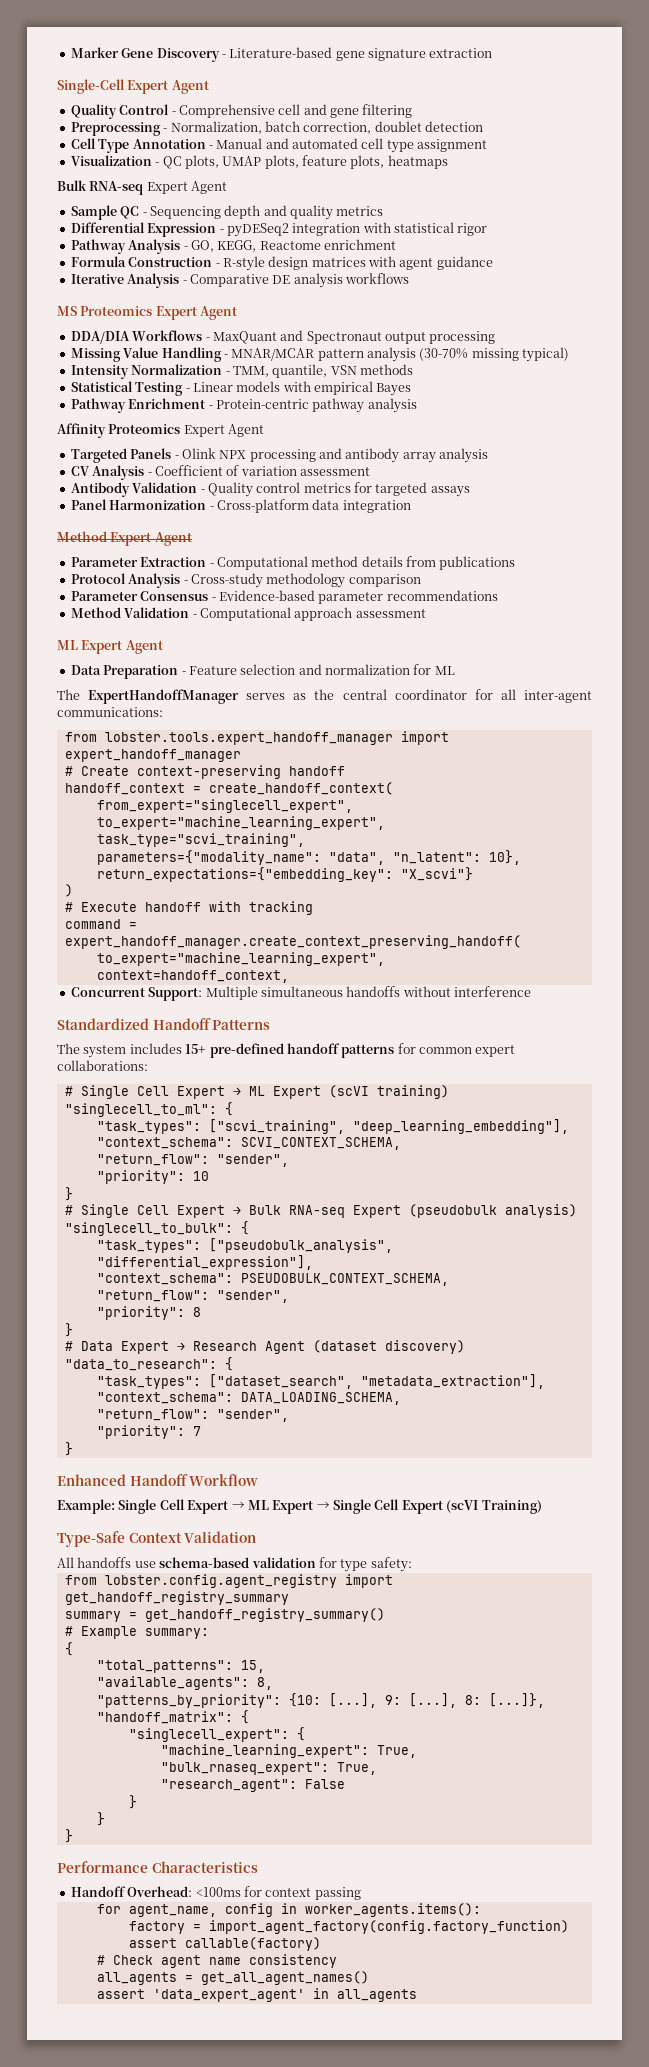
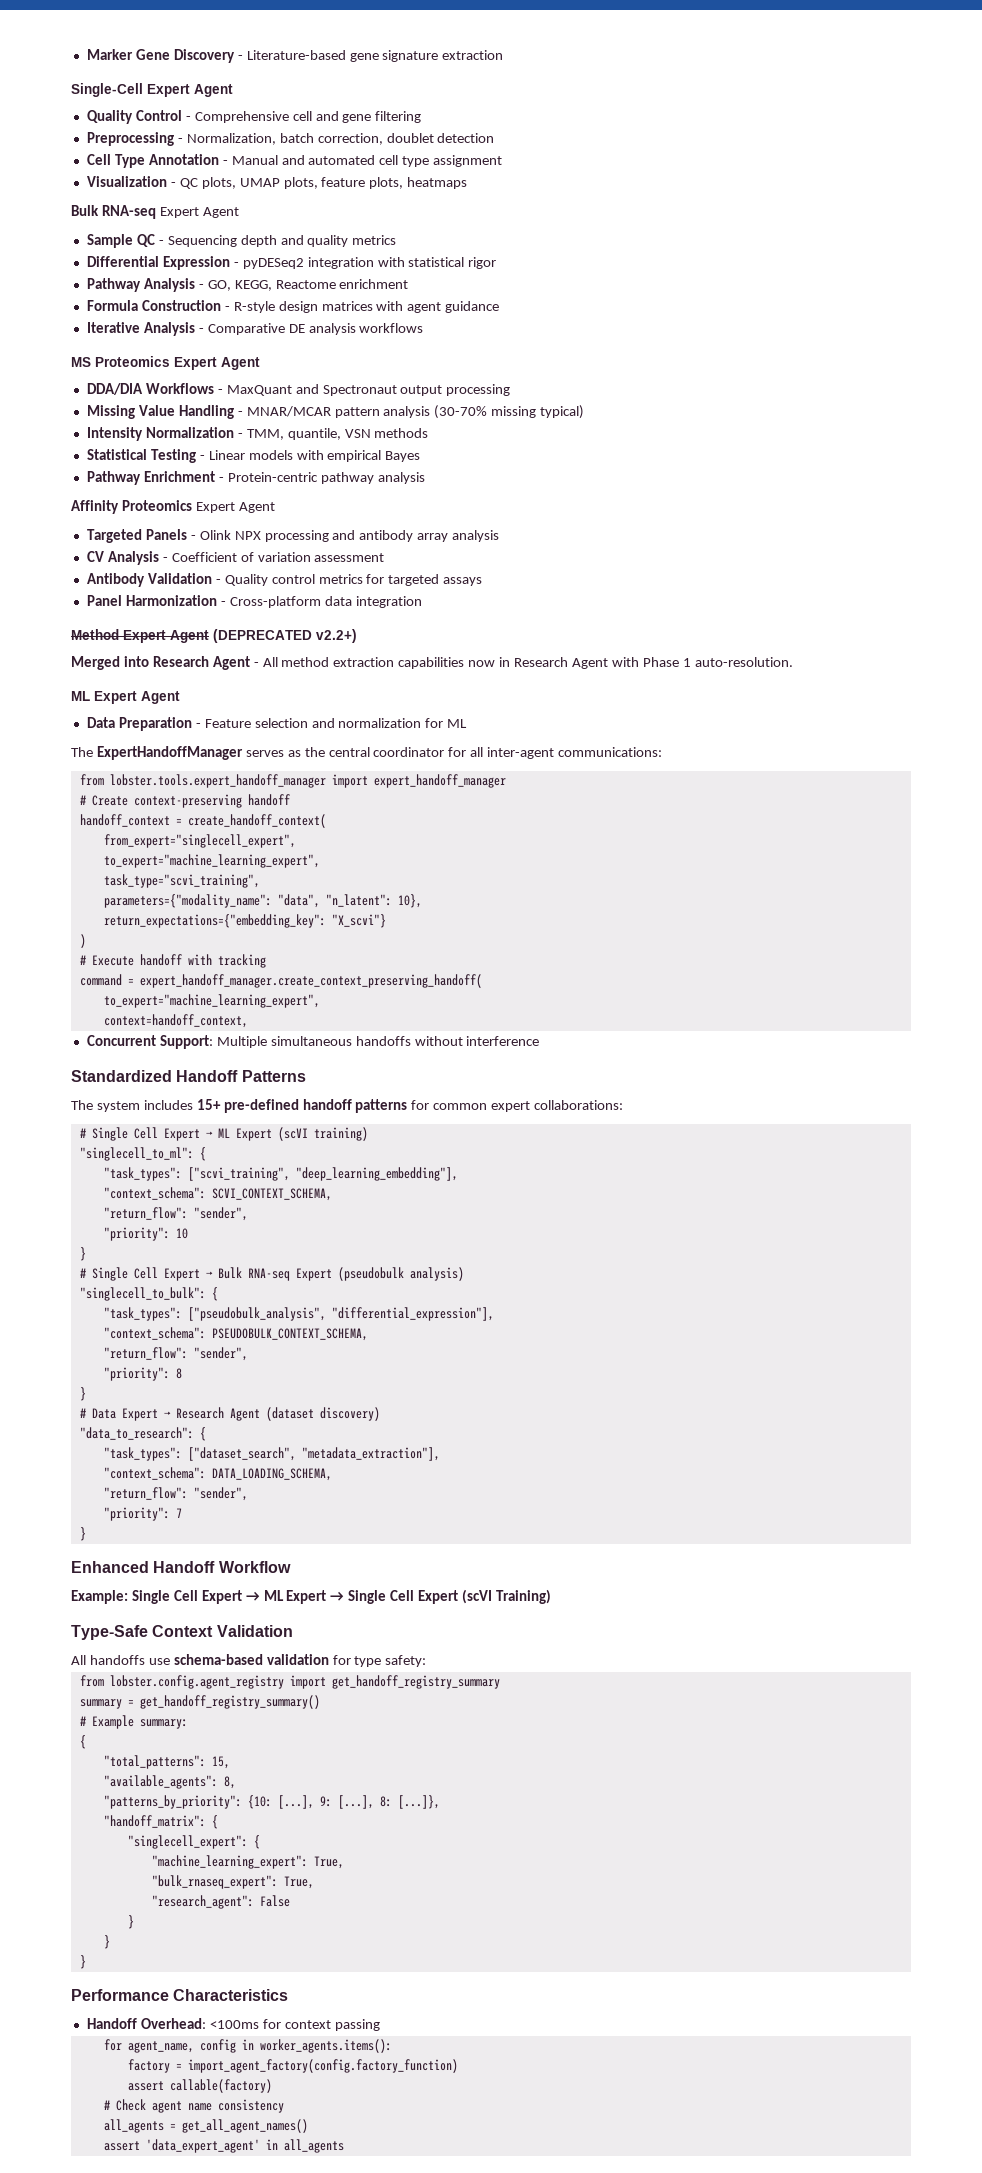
- Method Expert Agent
- Parameter Extraction - Computational method details from publications
- Protocol Analysis - Cross-study methodology comparison
- Parameter Consensus - Evidence-based parameter recommendations
- Method Validation - Computational approach assessment
+ Method Expert Agent (DEPRECATED v2.2+)
+ Merged into Research Agent - All method extraction capabilities now in Research Agent with Phase 1 auto-resolution.

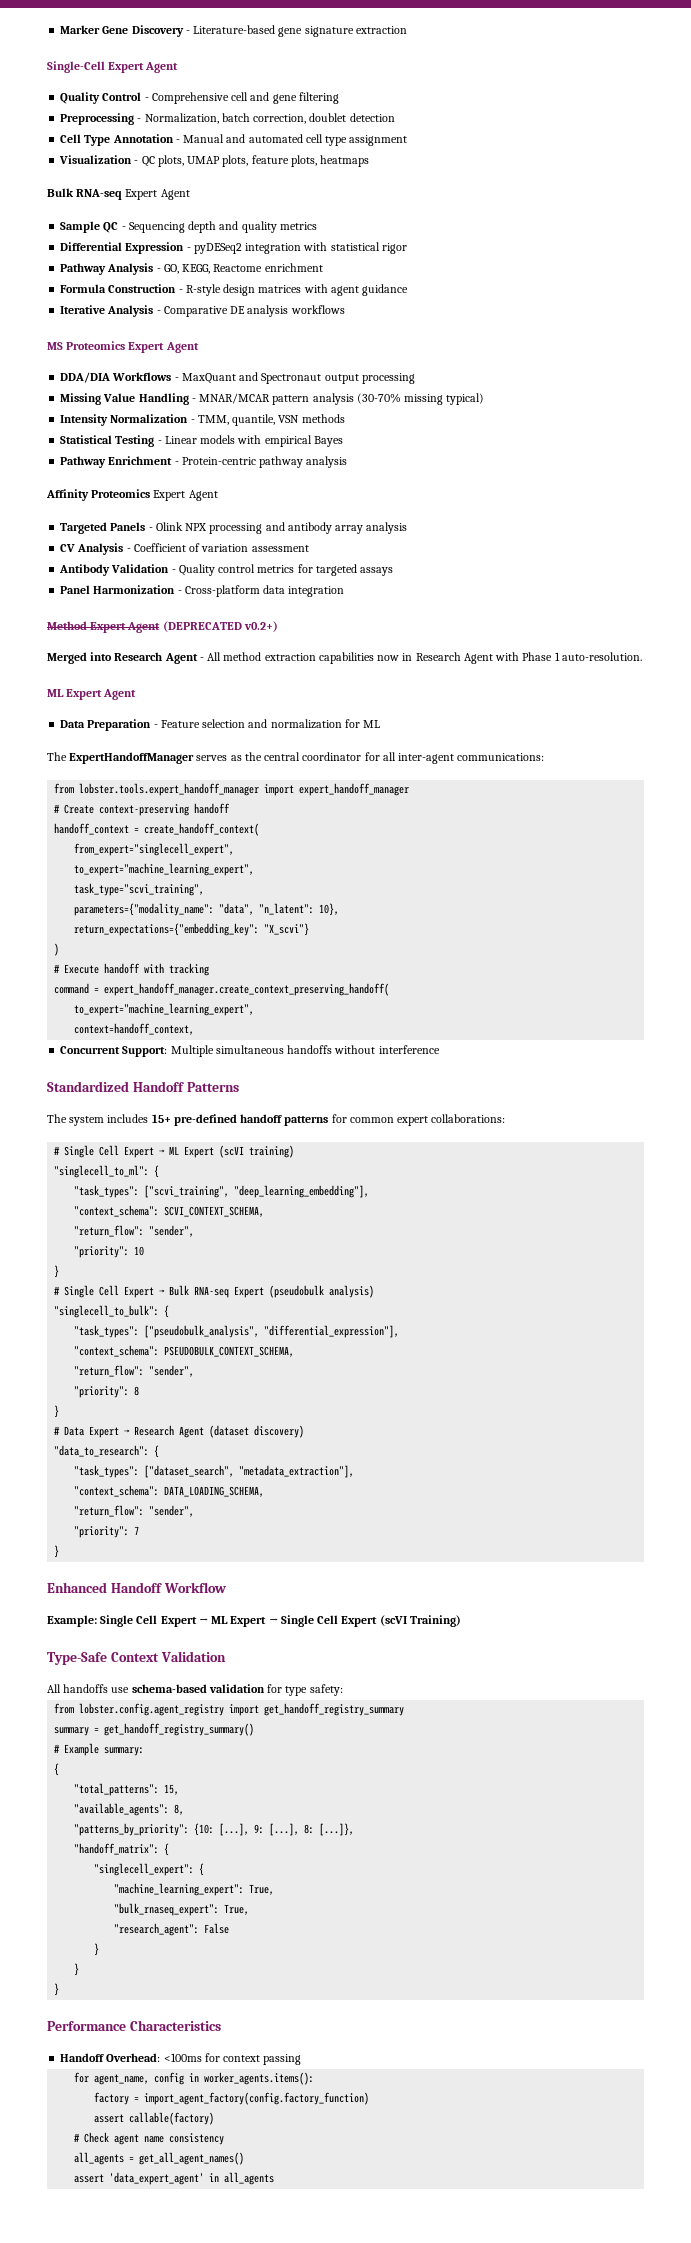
- Method Expert Agent (DEPRECATED v2.2+)
+ Method Expert Agent (DEPRECATED v0.2+)

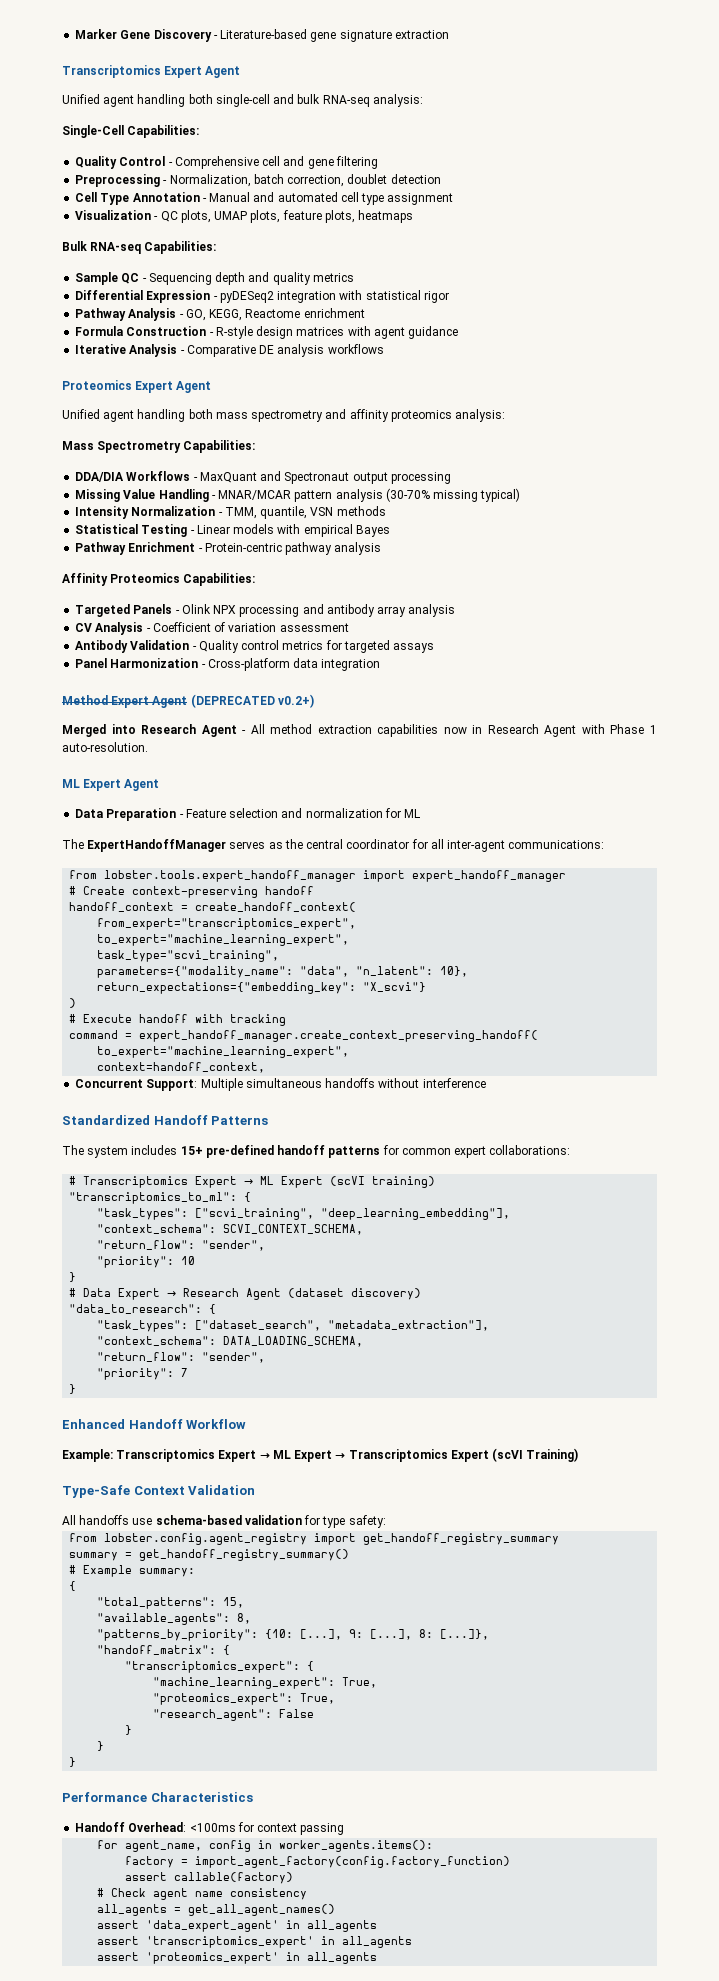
- Single-Cell Expert Agent
+ Transcriptomics Expert Agent
+ Unified agent handling both single-cell and bulk RNA-seq analysis:
+ Single-Cell Capabilities:
- Bulk RNA-seq Expert Agent
+ Bulk RNA-seq Capabilities:
- MS Proteomics Expert Agent
+ Proteomics Expert Agent
+ Unified agent handling both mass spectrometry and affinity proteomics analysis:
+ Mass Spectrometry Capabilities:
- Affinity Proteomics Expert Agent
+ Affinity Proteomics Capabilities:
- from_expert="singlecell_expert",
+ from_expert="transcriptomics_expert",
- # Single Cell Expert → ML Expert (scVI training)
+ # Transcriptomics Expert → ML Expert (scVI training)
- "singlecell_to_ml": {
+ "transcriptomics_to_ml": {
- # Single Cell Expert → Bulk RNA-seq Expert (pseudobulk analysis)
- "singlecell_to_bulk": {
- "task_types": ["pseudobulk_analysis", "differential_expression"],
- "context_schema": PSEUDOBULK_CONTEXT_SCHEMA,
- "return_flow": "sender",
- "priority": 8
- }
- Example: Single Cell Expert → ML Expert → Single Cell Expert (scVI Training)
+ Example: Transcriptomics Expert → ML Expert → Transcriptomics Expert (scVI Training)
- "singlecell_expert": {
+ "transcriptomics_expert": {
- "bulk_rnaseq_expert": True,
+ "proteomics_expert": True,
+ assert 'transcriptomics_expert' in all_agents
+ assert 'proteomics_expert' in all_agents

